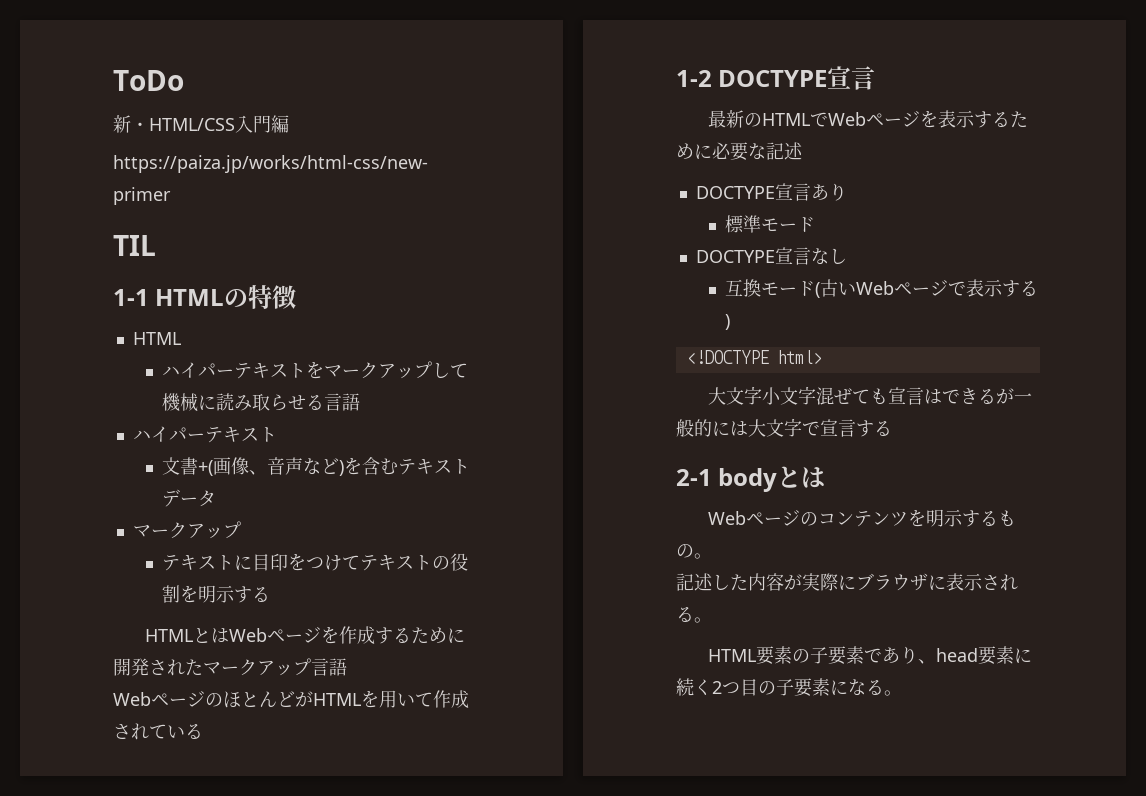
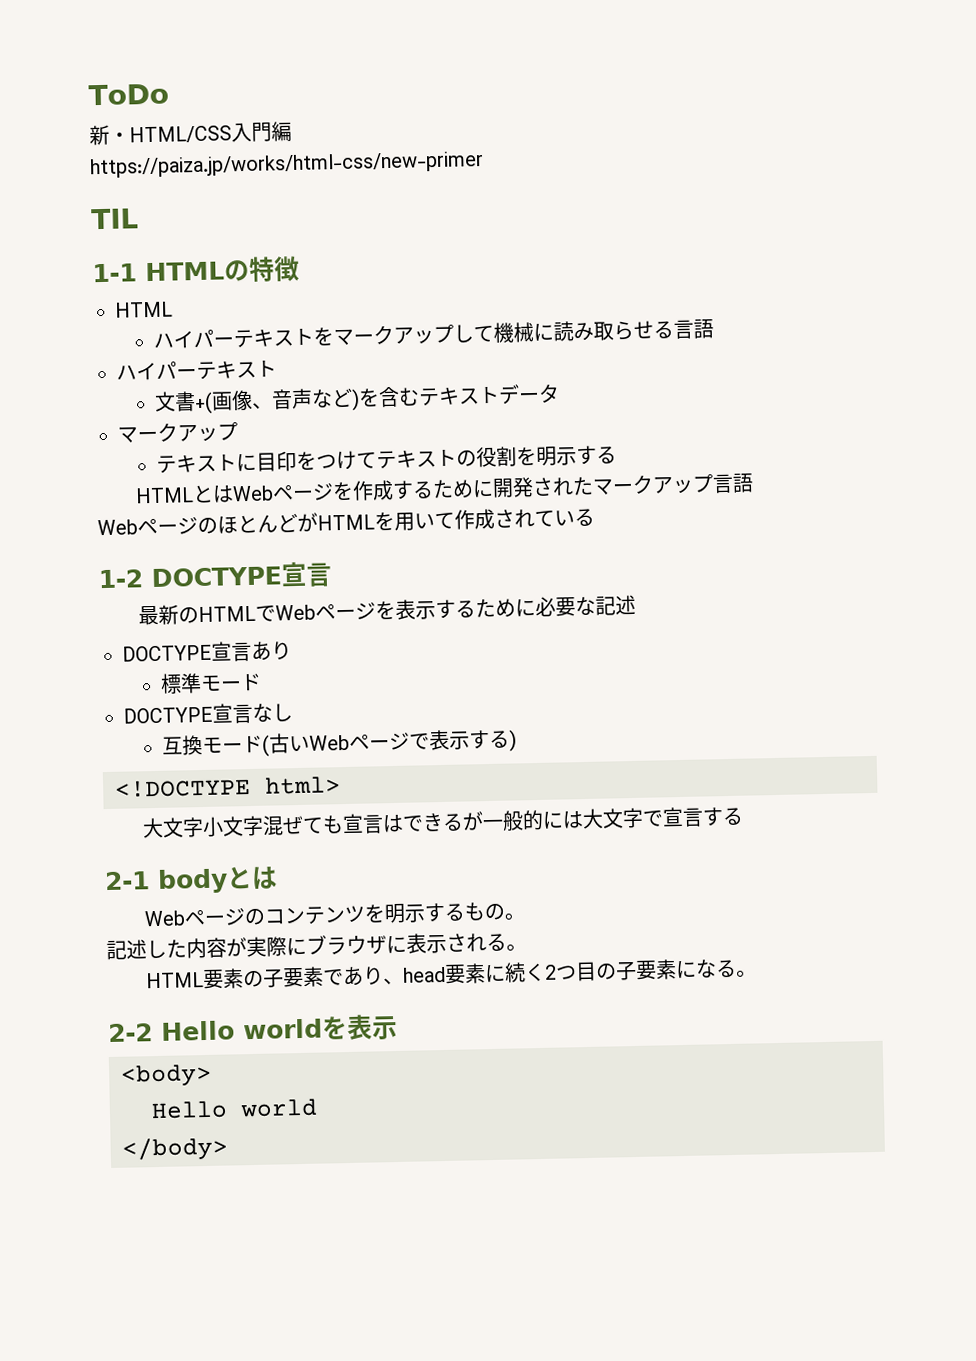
+ 2-2 Hello worldを表示
+ <body>
+ Hello world
+ </body>

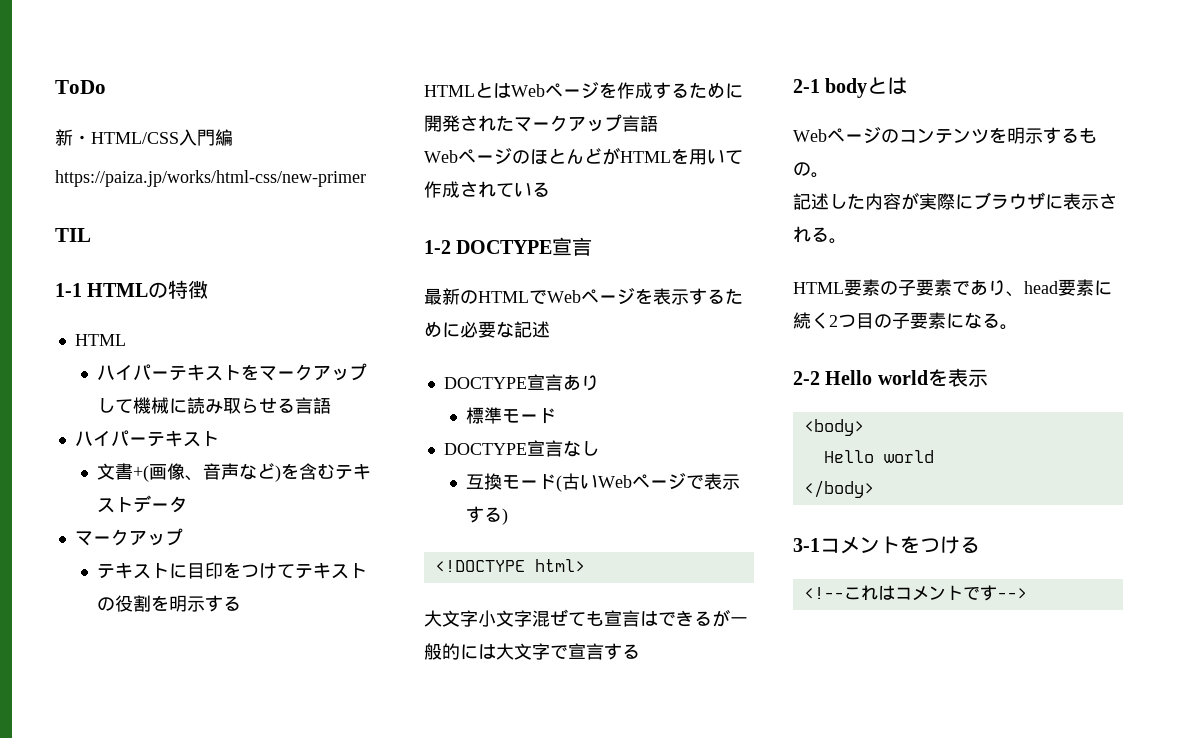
+ 3-1コメントをつける
+ <!--これはコメントです-->

